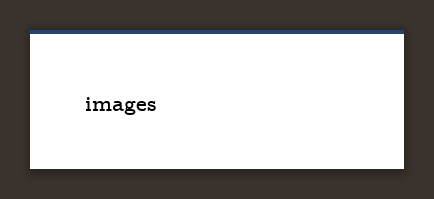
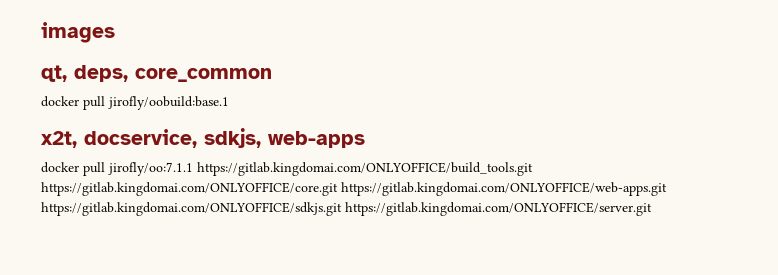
+ qt, deps, core_common
+ docker pull jirofly/oobuild:base.1
+ x2t, docservice, sdkjs, web-apps
+ docker pull jirofly/oo:7.1.1 https://gitlab.kingdomai.com/ONLYOFFICE/build_tools.git https://gitlab.kingdomai.com/ONLYOFFICE/core.git https://gitlab.kingdomai.com/ONLYOFFICE/web-apps.git https://gitlab.kingdomai.com/ONLYOFFICE/sdkjs.git https://gitlab.kingdomai.com/ONLYOFFICE/server.git

